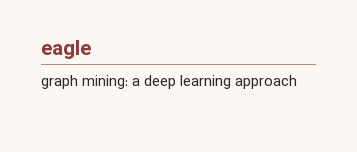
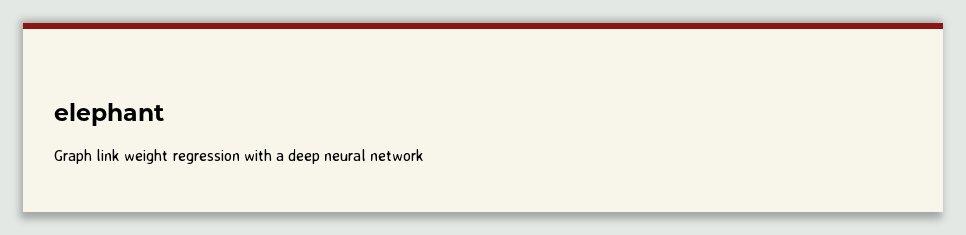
- eagle
- graph mining: a deep learning approach
+ elephant
+ Graph link weight regression with a deep neural network

